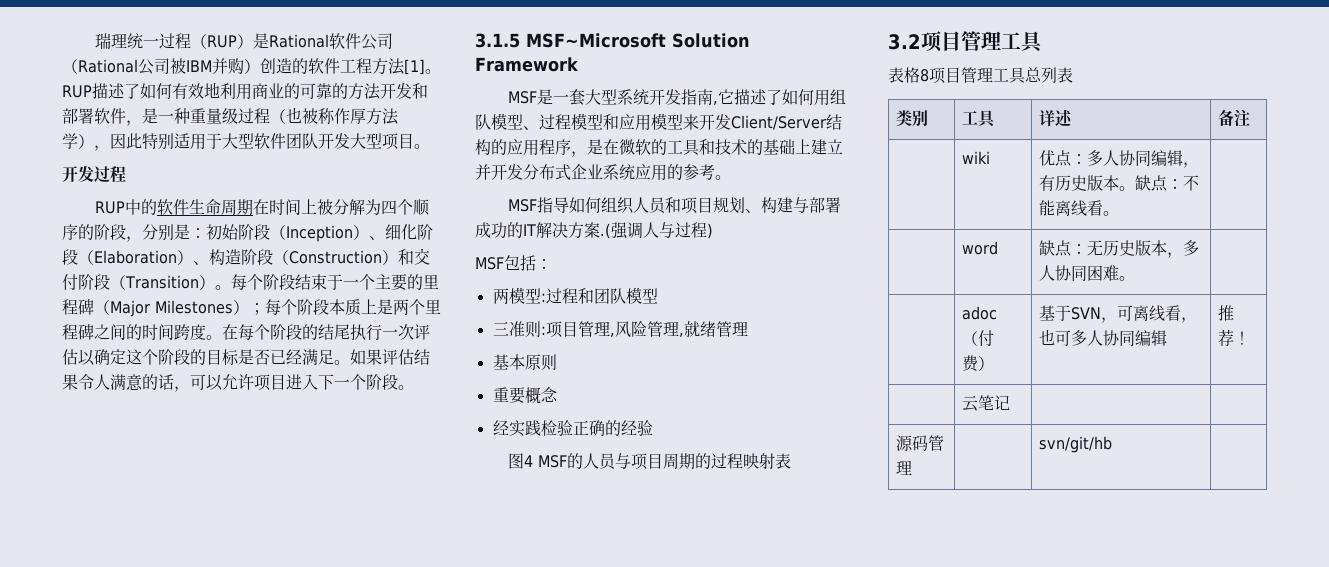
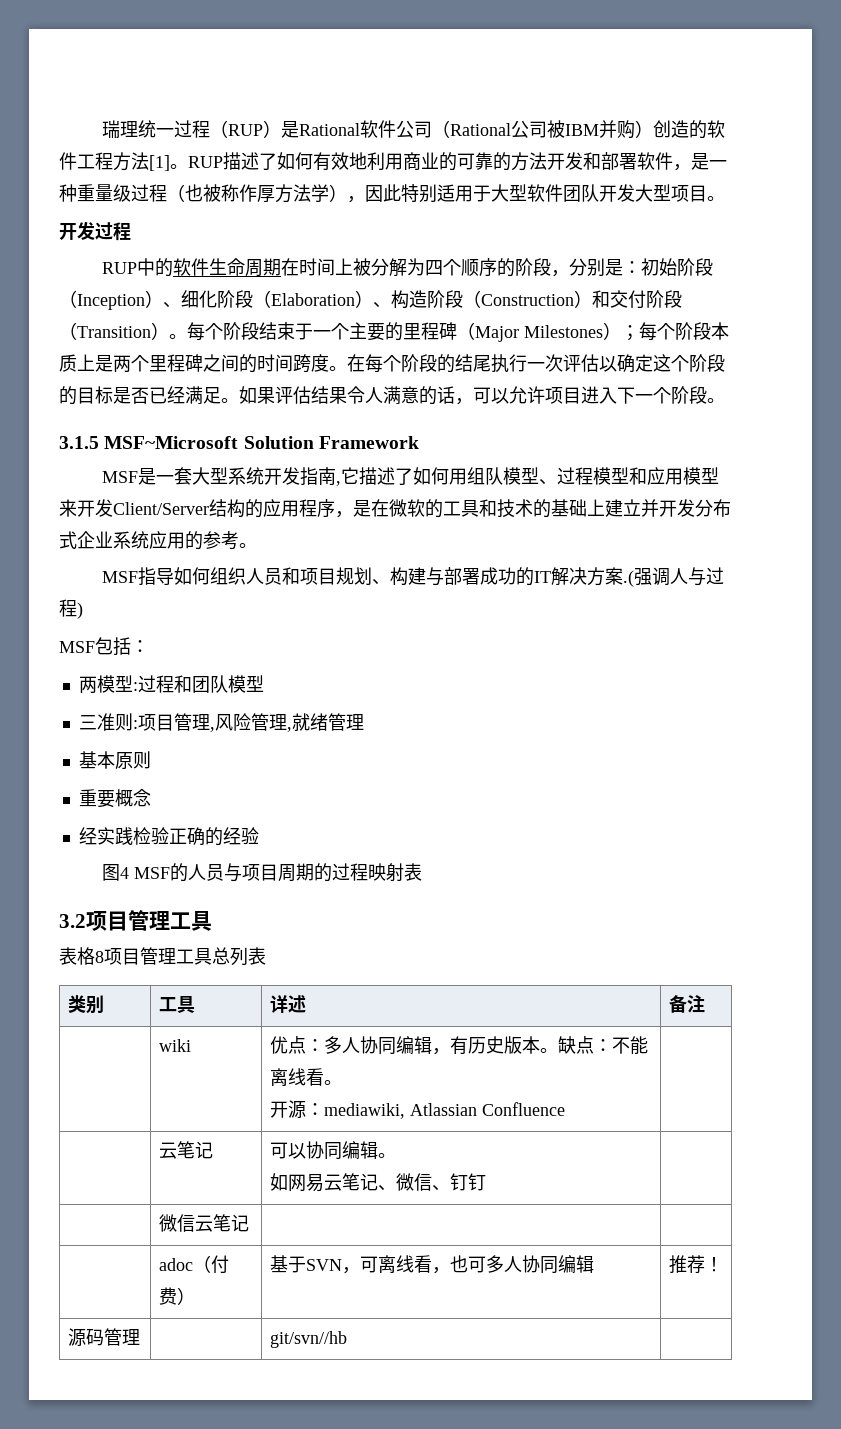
- | wiki | 优点：多人协同编辑，有历史版本。缺点：不能离线看。 |
- | word | 缺点：无历史版本，多人协同困难。 |
+ | wiki | 优点：多人协同编辑，有历史版本。缺点：不能离线看。
+ 开源：mediawiki, Atlassian Confluence |
+ | 云笔记 | 可以协同编辑。
+ 如网易云笔记、微信、钉钉 |
+ | 微信云笔记 | |
- | 云笔记 | |
- 源码管理 | | svn/git/hb |
+ 源码管理 | | git/svn//hb |

